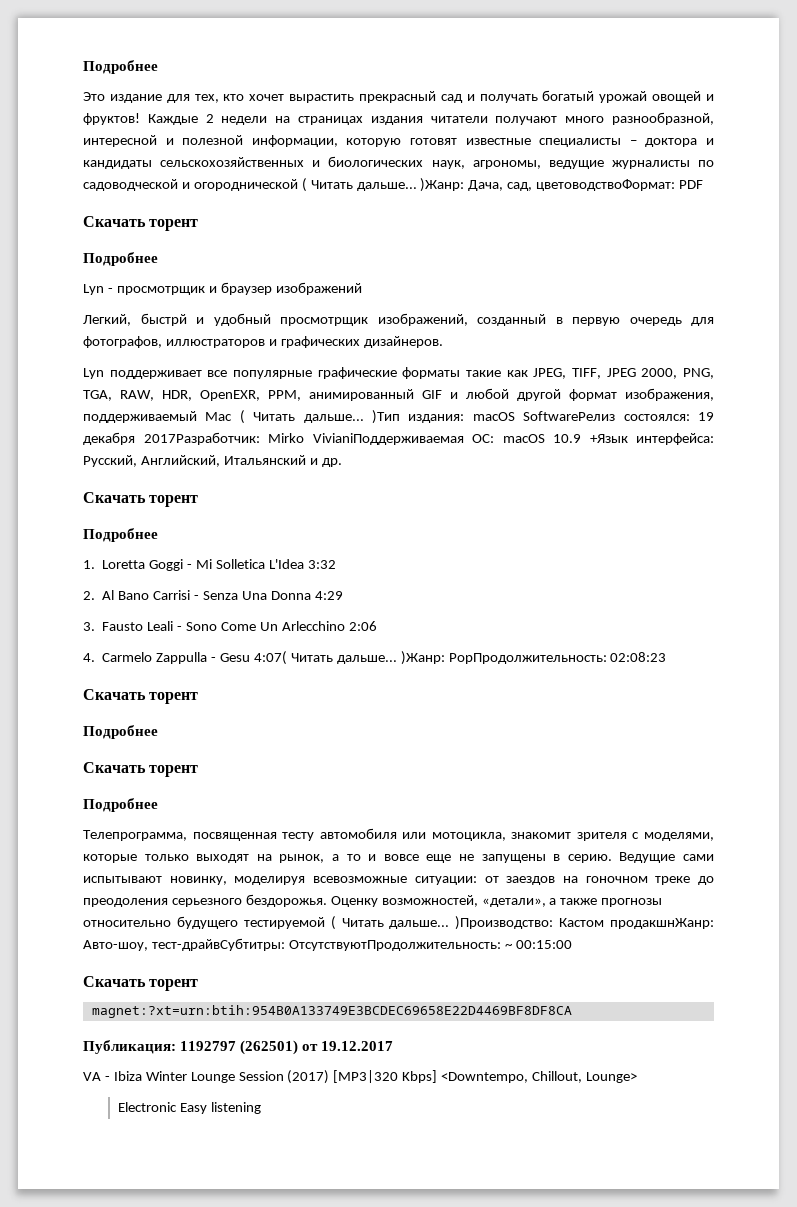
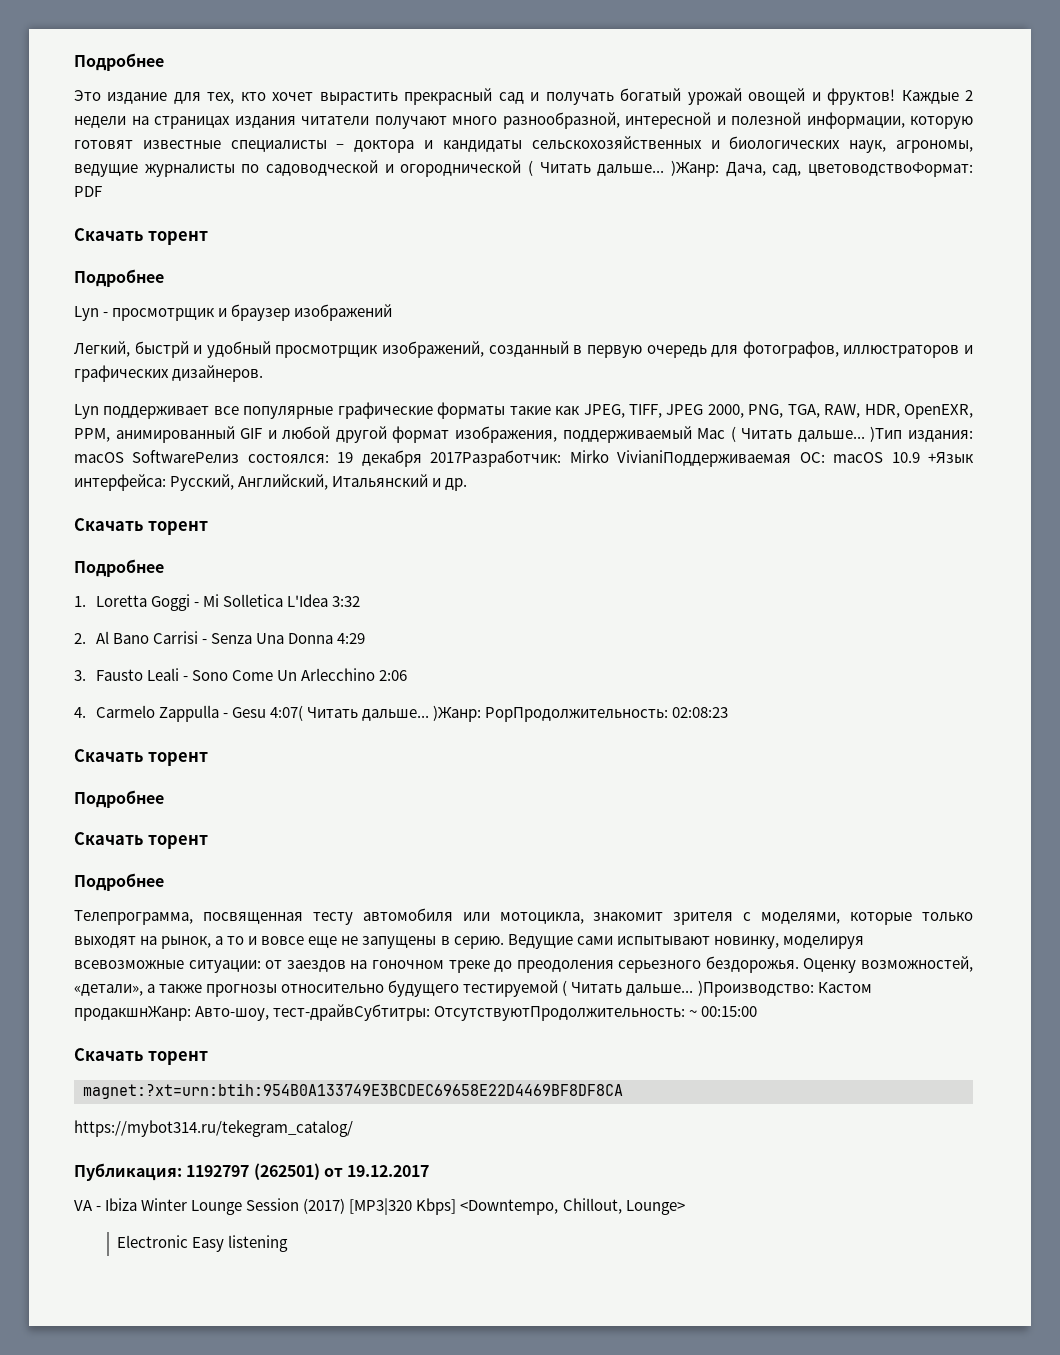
+ https://mybot314.ru/tekegram_catalog/

